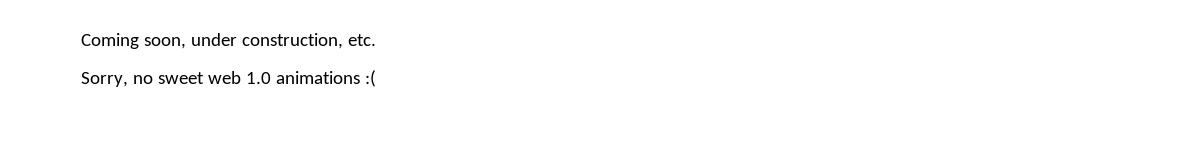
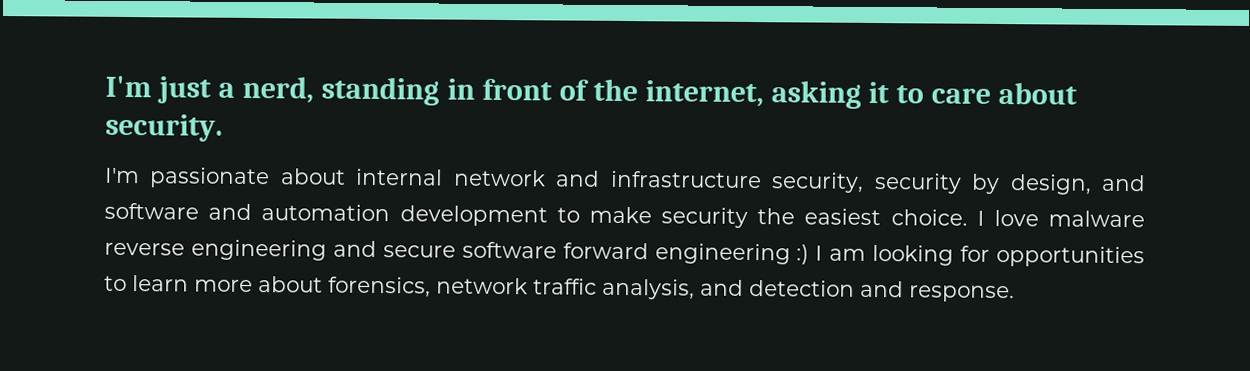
- Coming soon, under construction, etc.
- Sorry, no sweet web 1.0 animations :(
+ I'm just a nerd, standing in front of the internet, asking it to care about security.
+ I'm passionate about internal network and infrastructure security, security by design, and software and automation development to make security the easiest choice. I love malware reverse engineering and secure software forward engineering :) I am looking for opportunities to learn more about forensics, network traffic analysis, and detection and response.

